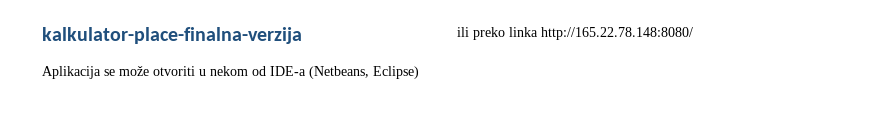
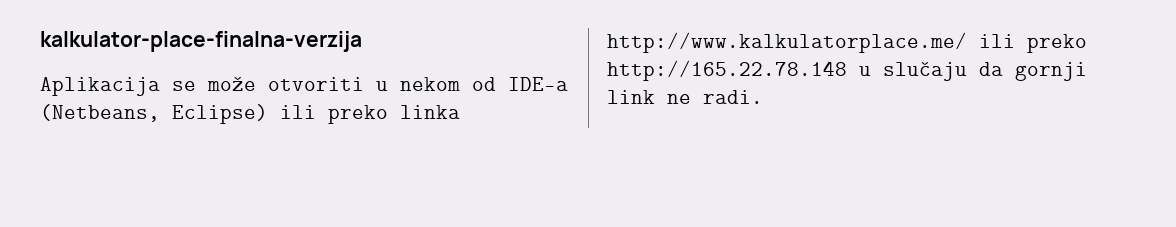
- Aplikacija se može otvoriti u nekom od IDE-a (Netbeans, Eclipse) ili preko linka http://165.22.78.148:8080/
+ Aplikacija se može otvoriti u nekom od IDE-a (Netbeans, Eclipse) ili preko linka http://www.kalkulatorplace.me/ ili preko http://165.22.78.148 u slučaju da gornji link ne radi.

